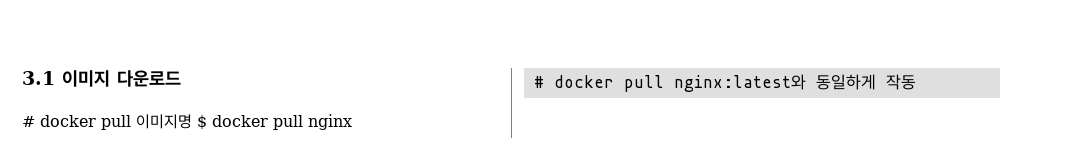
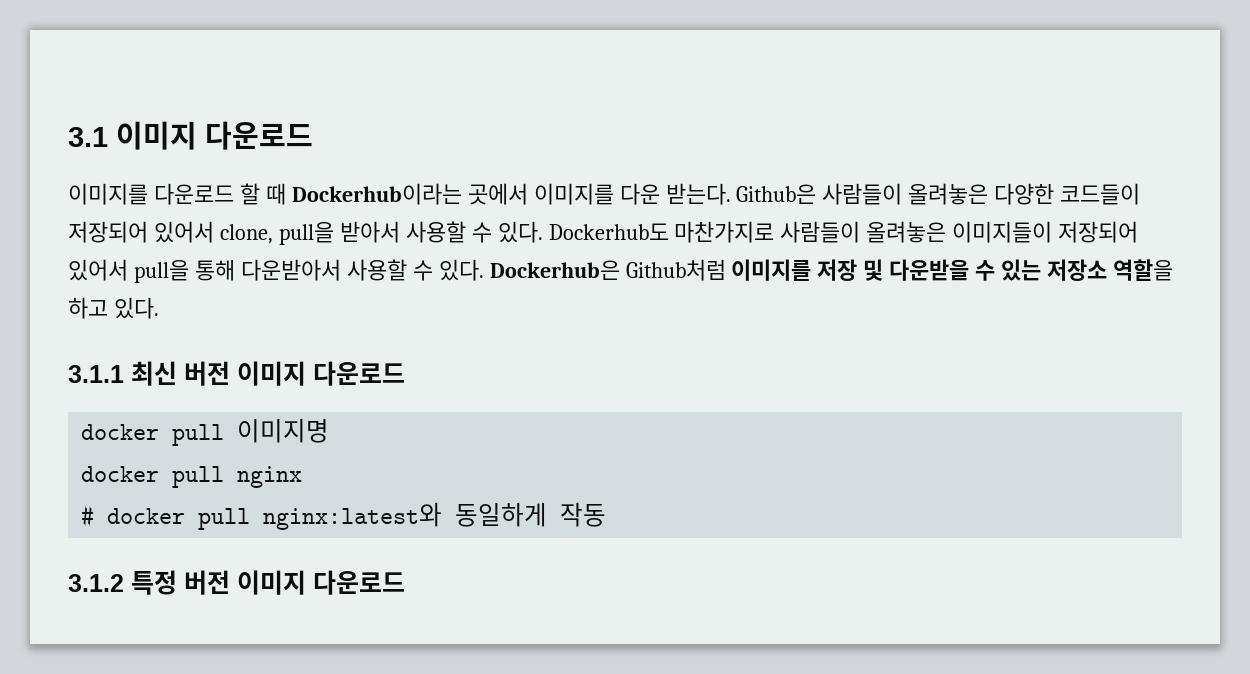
- # docker pull 이미지명 $ docker pull nginx
+ 이미지를 다운로드 할 때 Dockerhub이라는 곳에서 이미지를 다운 받는다. Github은 사람들이 올려놓은 다양한 코드들이 저장되어 있어서 clone, pull을 받아서 사용할 수 있다. Dockerhub도 마찬가지로 사람들이 올려놓은 이미지들이 저장되어 있어서 pull을 통해 다운받아서 사용할 수 있다. Dockerhub은 Github처럼 이미지를 저장 및 다운받을 수 있는 저장소 역할을 하고 있다.
+ 3.1.1 최신 버전 이미지 다운로드
+ docker pull 이미지명
+ docker pull nginx
+ 3.1.2 특정 버전 이미지 다운로드

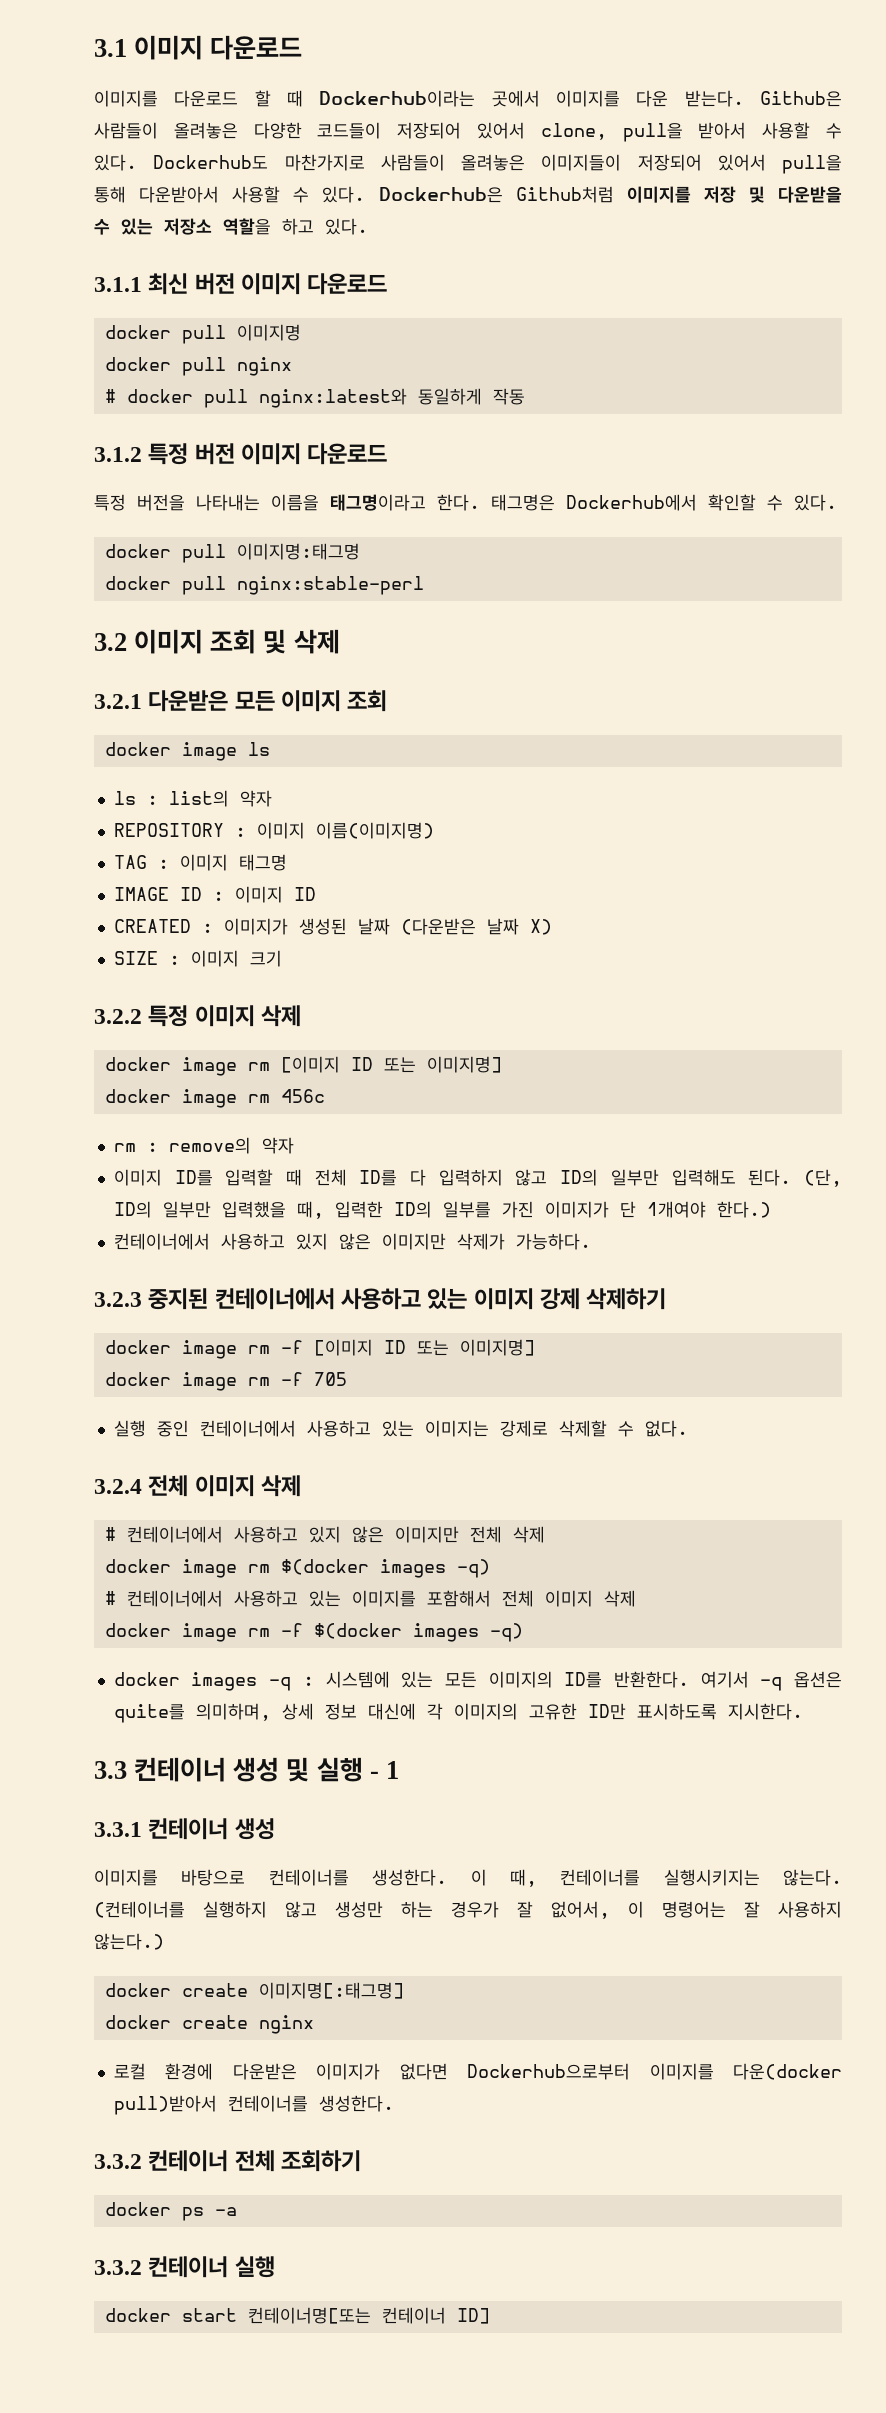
+ 특정 버전을 나타내는 이름을 태그명이라고 한다. 태그명은 Dockerhub에서 확인할 수 있다.
+ docker pull 이미지명:태그명
+ docker pull nginx:stable-perl
+ 3.2 이미지 조회 및 삭제
+ 3.2.1 다운받은 모든 이미지 조회
+ docker image ls
+ ls : list의 약자
+ REPOSITORY : 이미지 이름(이미지명)
+ TAG : 이미지 태그명
+ IMAGE ID : 이미지 ID
+ CREATED : 이미지가 생성된 날짜 (다운받은 날짜 X)
+ SIZE : 이미지 크기
+ 3.2.2 특정 이미지 삭제
+ docker image rm [이미지 ID 또는 이미지명]
+ docker image rm 456c
+ rm : remove의 약자
+ 이미지 ID를 입력할 때 전체 ID를 다 입력하지 않고 ID의 일부만 입력해도 된다. (단, ID의 일부만 입력했을 때, 입력한 ID의 일부를 가진 이미지가 단 1개여야 한다.)
+ 컨테이너에서 사용하고 있지 않은 이미지만 삭제가 가능하다.
+ 3.2.3 중지된 컨테이너에서 사용하고 있는 이미지 강제 삭제하기
+ docker image rm -f [이미지 ID 또는 이미지명]
+ docker image rm -f 705
+ 실행 중인 컨테이너에서 사용하고 있는 이미지는 강제로 삭제할 수 없다.
+ 3.2.4 전체 이미지 삭제
+ # 컨테이너에서 사용하고 있지 않은 이미지만 전체 삭제
+ docker image rm $(docker images -q)
+ # 컨테이너에서 사용하고 있는 이미지를 포함해서 전체 이미지 삭제
+ docker image rm -f $(docker images -q)
+ docker images -q : 시스템에 있는 모든 이미지의 ID를 반환한다. 여기서 -q 옵션은 quite를 의미하며, 상세 정보 대신에 각 이미지의 고유한 ID만 표시하도록 지시한다.
+ 3.3 컨테이너 생성 및 실행 - 1
+ 3.3.1 컨테이너 생성
+ 이미지를 바탕으로 컨테이너를 생성한다. 이 때, 컨테이너를 실행시키지는 않는다. (컨테이너를 실행하지 않고 생성만 하는 경우가 잘 없어서, 이 명령어는 잘 사용하지 않는다.)
+ docker create 이미지명[:태그명]
+ docker create nginx
+ 로컬 환경에 다운받은 이미지가 없다면 Dockerhub으로부터 이미지를 다운(docker pull)받아서 컨테이너를 생성한다.
+ 3.3.2 컨테이너 전체 조회하기
+ docker ps -a
+ 3.3.2 컨테이너 실행
+ docker start 컨테이너명[또는 컨테이너 ID]

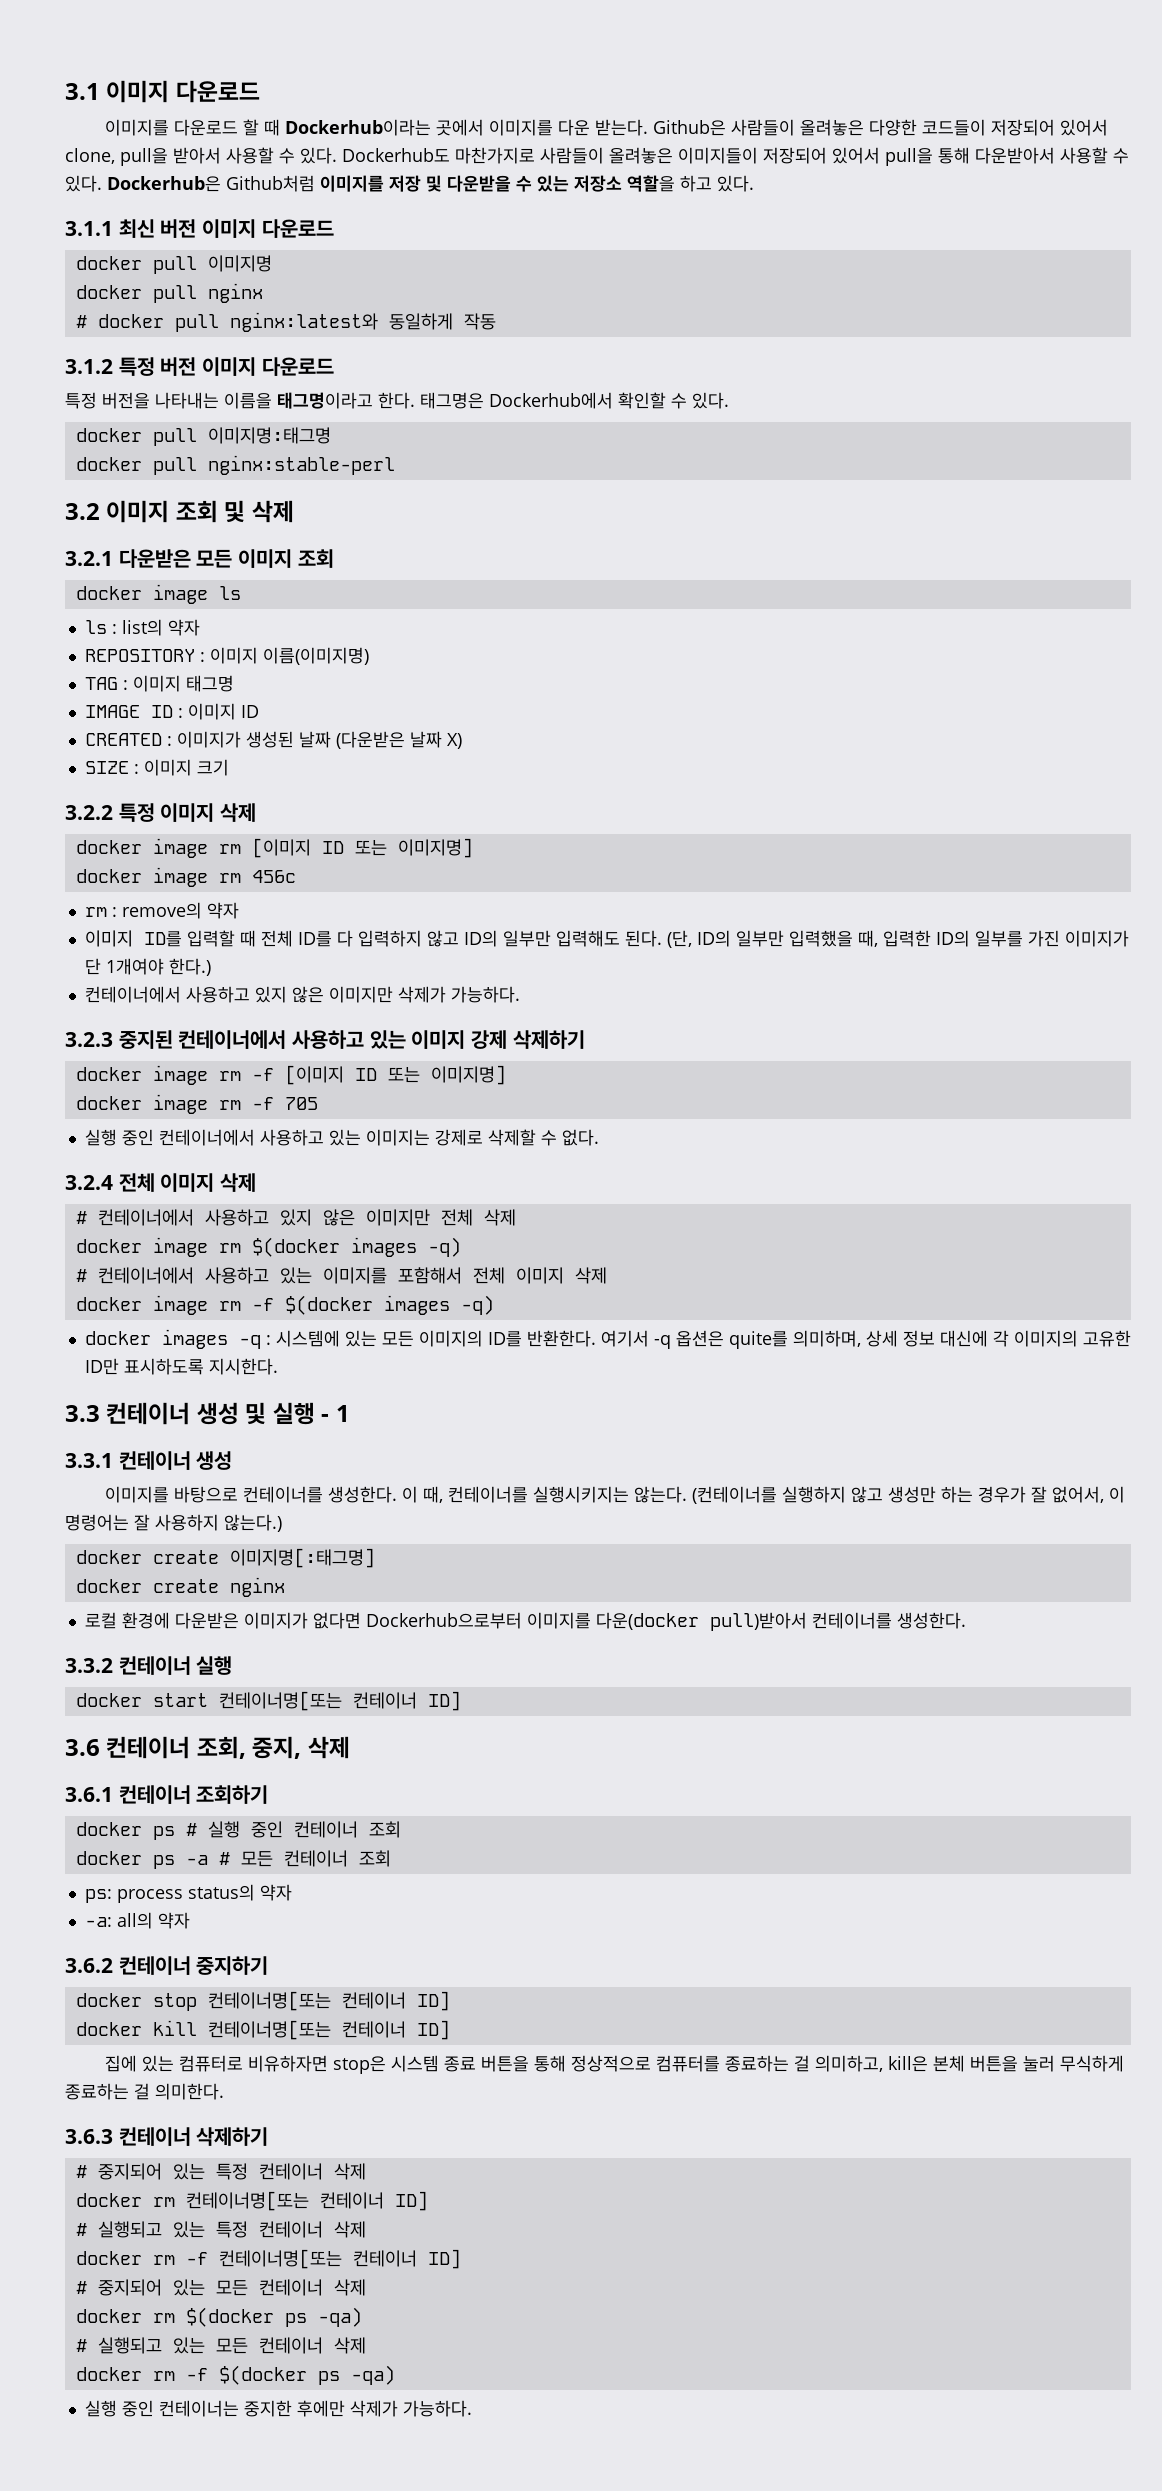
- 3.3.2 컨테이너 전체 조회하기
- docker ps -a
+ 3.6 컨테이너 조회, 중지, 삭제
+ 3.6.1 컨테이너 조회하기
+ docker ps # 실행 중인 컨테이너 조회
+ docker ps -a # 모든 컨테이너 조회
+ ps: process status의 약자
+ -a: all의 약자
+ 3.6.2 컨테이너 중지하기
+ docker stop 컨테이너명[또는 컨테이너 ID]
+ docker kill 컨테이너명[또는 컨테이너 ID]
+ 집에 있는 컴퓨터로 비유하자면 stop은 시스템 종료 버튼을 통해 정상적으로 컴퓨터를 종료하는 걸 의미하고, kill은 본체 버튼을 눌러 무식하게 종료하는 걸 의미한다.
+ 3.6.3 컨테이너 삭제하기
+ # 중지되어 있는 특정 컨테이너 삭제
+ docker rm 컨테이너명[또는 컨테이너 ID]
+ # 실행되고 있는 특정 컨테이너 삭제
+ docker rm -f 컨테이너명[또는 컨테이너 ID]
+ # 중지되어 있는 모든 컨테이너 삭제
+ docker rm $(docker ps -qa)
+ # 실행되고 있는 모든 컨테이너 삭제
+ docker rm -f $(docker ps -qa)
+ 실행 중인 컨테이너는 중지한 후에만 삭제가 가능하다.

